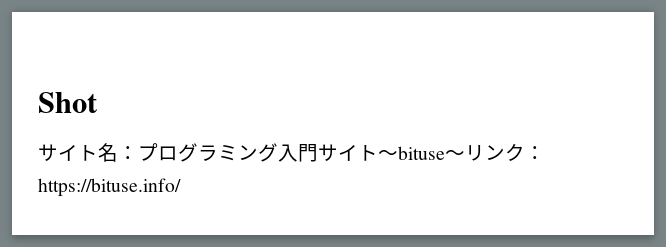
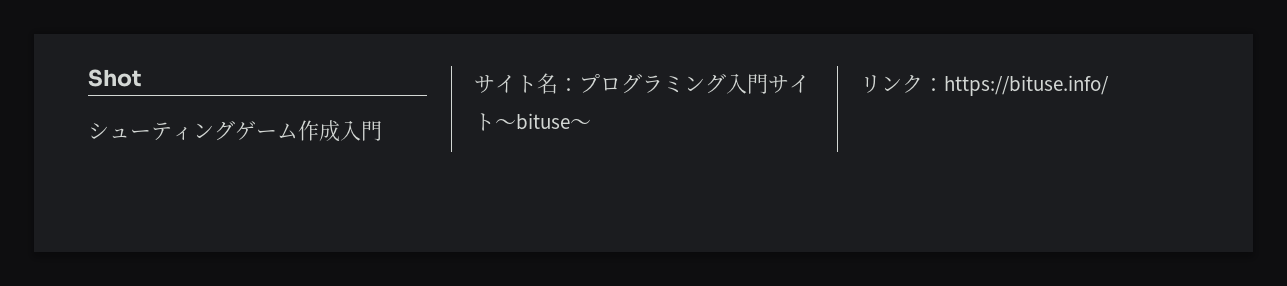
+ シューティングゲーム作成入門
- サイト名：プログラミング入門サイト～bituse～リンク：https://bituse.info/
+ サイト名：プログラミング入門サイト～bituse～
+ リンク：https://bituse.info/

